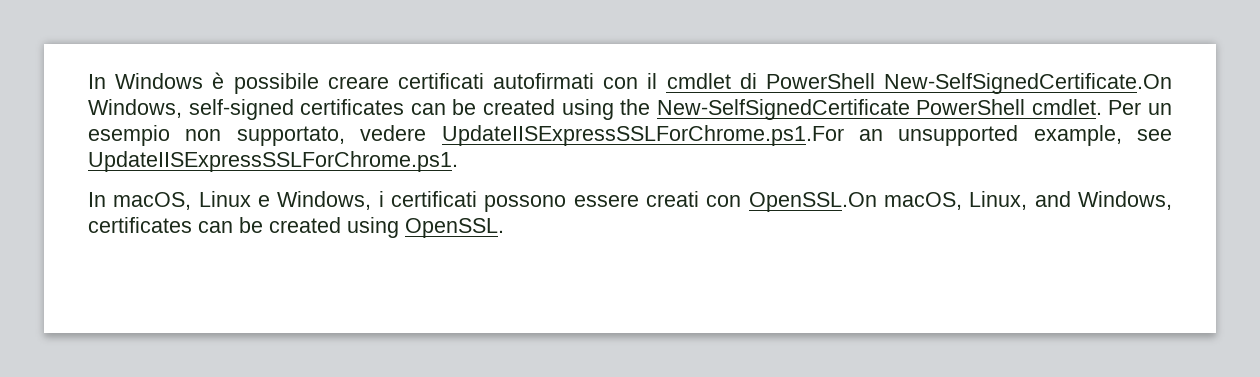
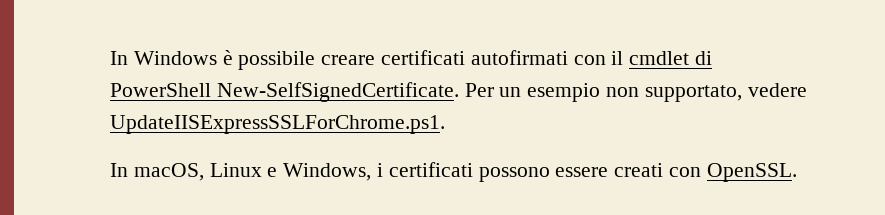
- In Windows è possibile creare certificati autofirmati con il cmdlet di PowerShell New-SelfSignedCertificate.On Windows, self-signed certificates can be created using the New-SelfSignedCertificate PowerShell cmdlet.
+ In Windows è possibile creare certificati autofirmati con il cmdlet di PowerShell New-SelfSignedCertificate.
- Per un esempio non supportato, vedere UpdateIISExpressSSLForChrome.ps1.For an unsupported example, see UpdateIISExpressSSLForChrome.ps1.
+ Per un esempio non supportato, vedere UpdateIISExpressSSLForChrome.ps1.
- In macOS, Linux e Windows, i certificati possono essere creati con OpenSSL.On macOS, Linux, and Windows, certificates can be created using OpenSSL.
+ In macOS, Linux e Windows, i certificati possono essere creati con OpenSSL.

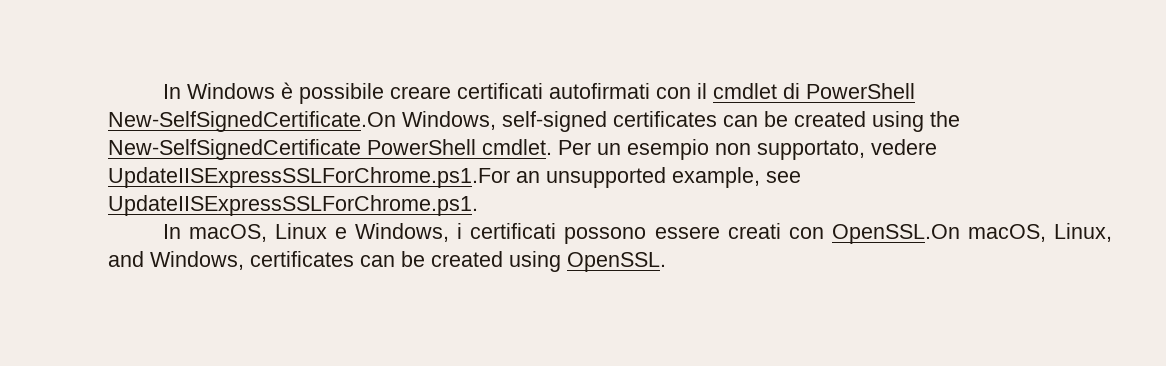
- In Windows è possibile creare certificati autofirmati con il cmdlet di PowerShell New-SelfSignedCertificate.
+ In Windows è possibile creare certificati autofirmati con il cmdlet di PowerShell New-SelfSignedCertificate.On Windows, self-signed certificates can be created using the New-SelfSignedCertificate PowerShell cmdlet.
- Per un esempio non supportato, vedere UpdateIISExpressSSLForChrome.ps1.
+ Per un esempio non supportato, vedere UpdateIISExpressSSLForChrome.ps1.For an unsupported example, see UpdateIISExpressSSLForChrome.ps1.
- In macOS, Linux e Windows, i certificati possono essere creati con OpenSSL.
+ In macOS, Linux e Windows, i certificati possono essere creati con OpenSSL.On macOS, Linux, and Windows, certificates can be created using OpenSSL.

